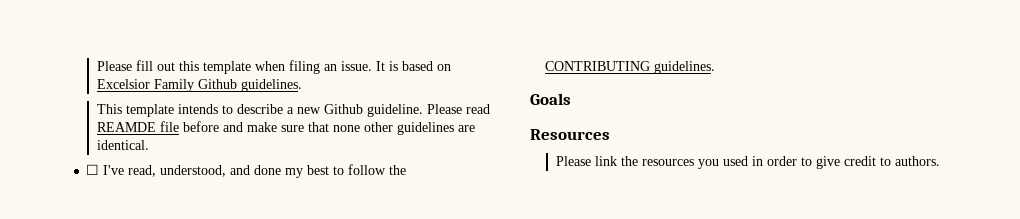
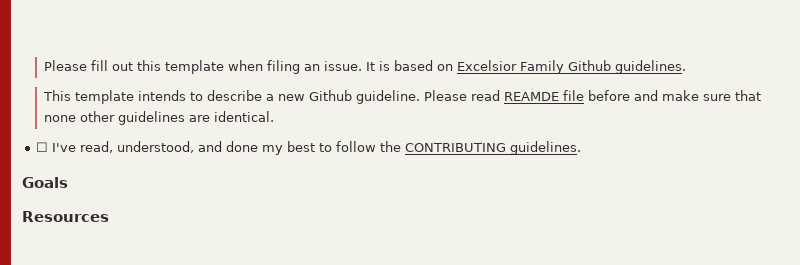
- Please link the resources you used in order to give credit to authors.

